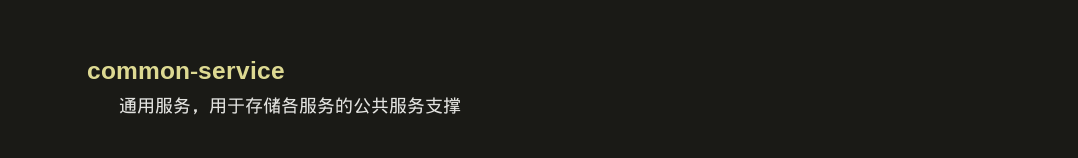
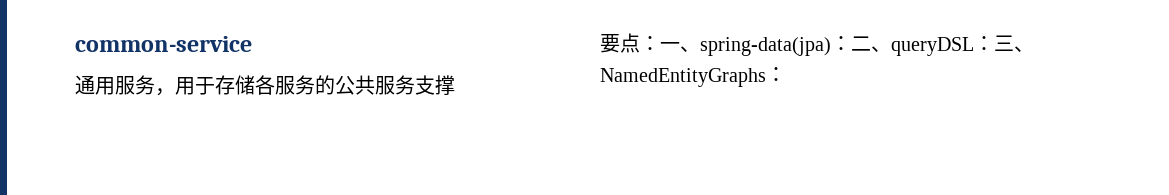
+ 要点：一、spring-data(jpa)：二、queryDSL：三、NamedEntityGraphs：

